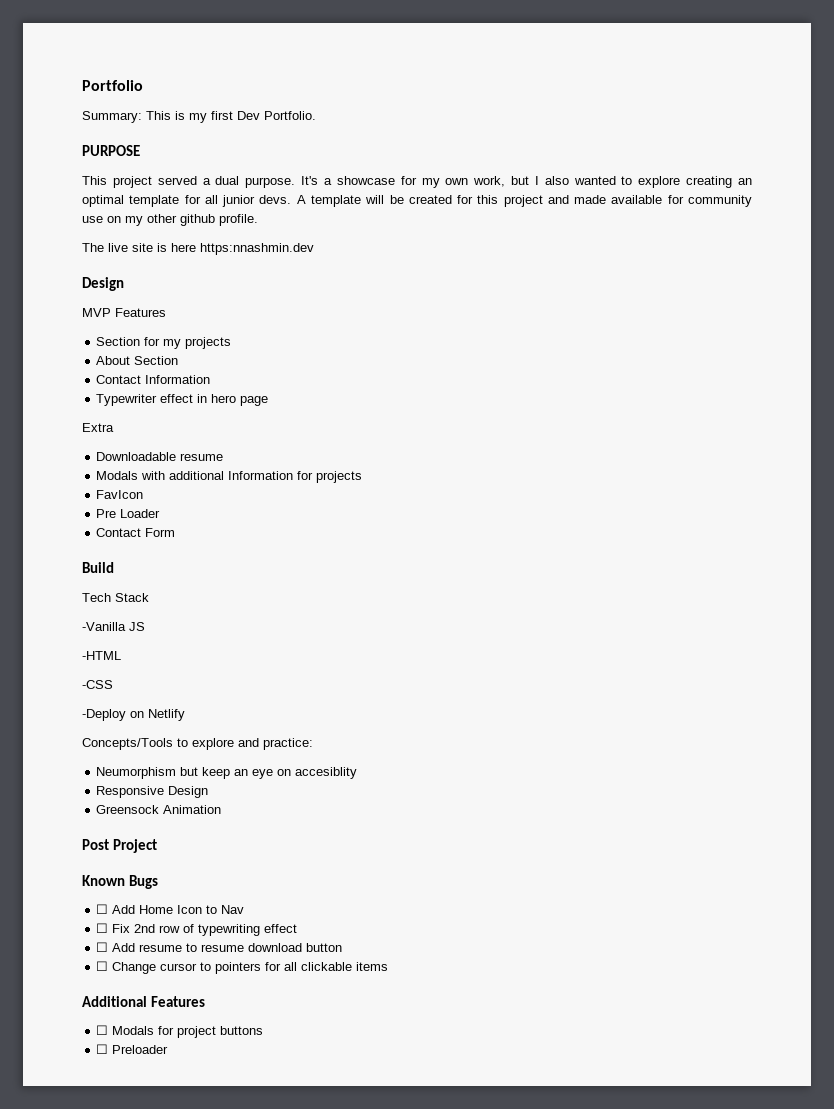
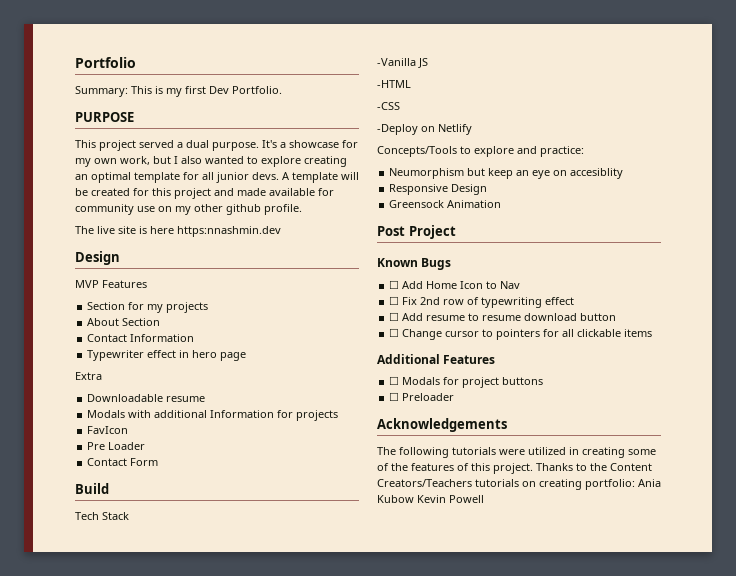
+ Acknowledgements
+ The following tutorials were utilized in creating some of the features of this project. Thanks to the Content Creators/Teachers tutorials on creating portfolio: Ania Kubow Kevin Powell

